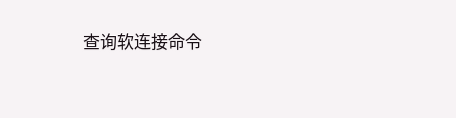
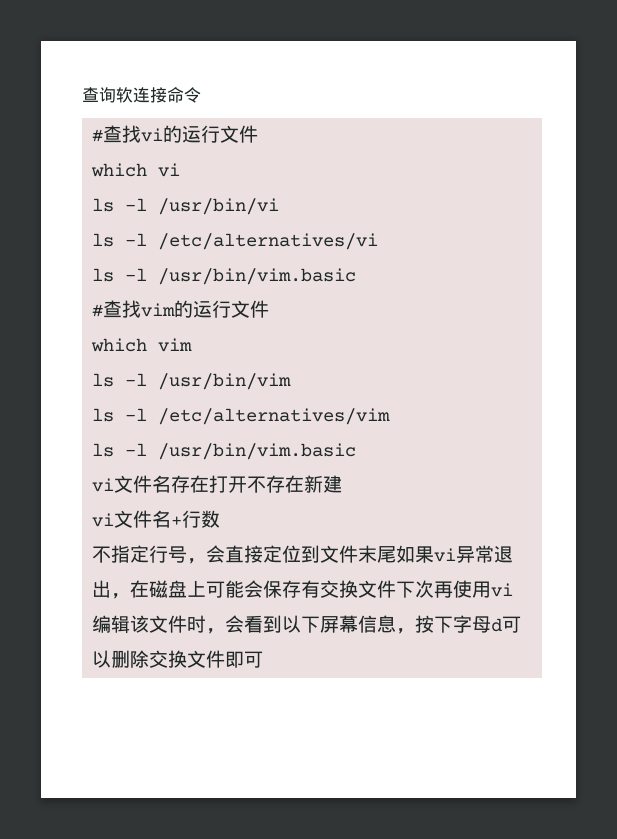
+ #查找vi的运行文件
+ which vi
+ ls -l /usr/bin/vi
+ ls -l /etc/alternatives/vi
+ ls -l /usr/bin/vim.basic
+ #查找vim的运行文件
+ which vim
+ ls -l /usr/bin/vim
+ ls -l /etc/alternatives/vim
+ ls -l /usr/bin/vim.basic
+ vi文件名存在打开不存在新建
+ vi文件名+行数
+ 不指定行号，会直接定位到文件末尾如果vi异常退出，在磁盘上可能会保存有交换文件下次再使用vi编辑该文件时，会看到以下屏幕信息，按下字母d可以删除交换文件即可

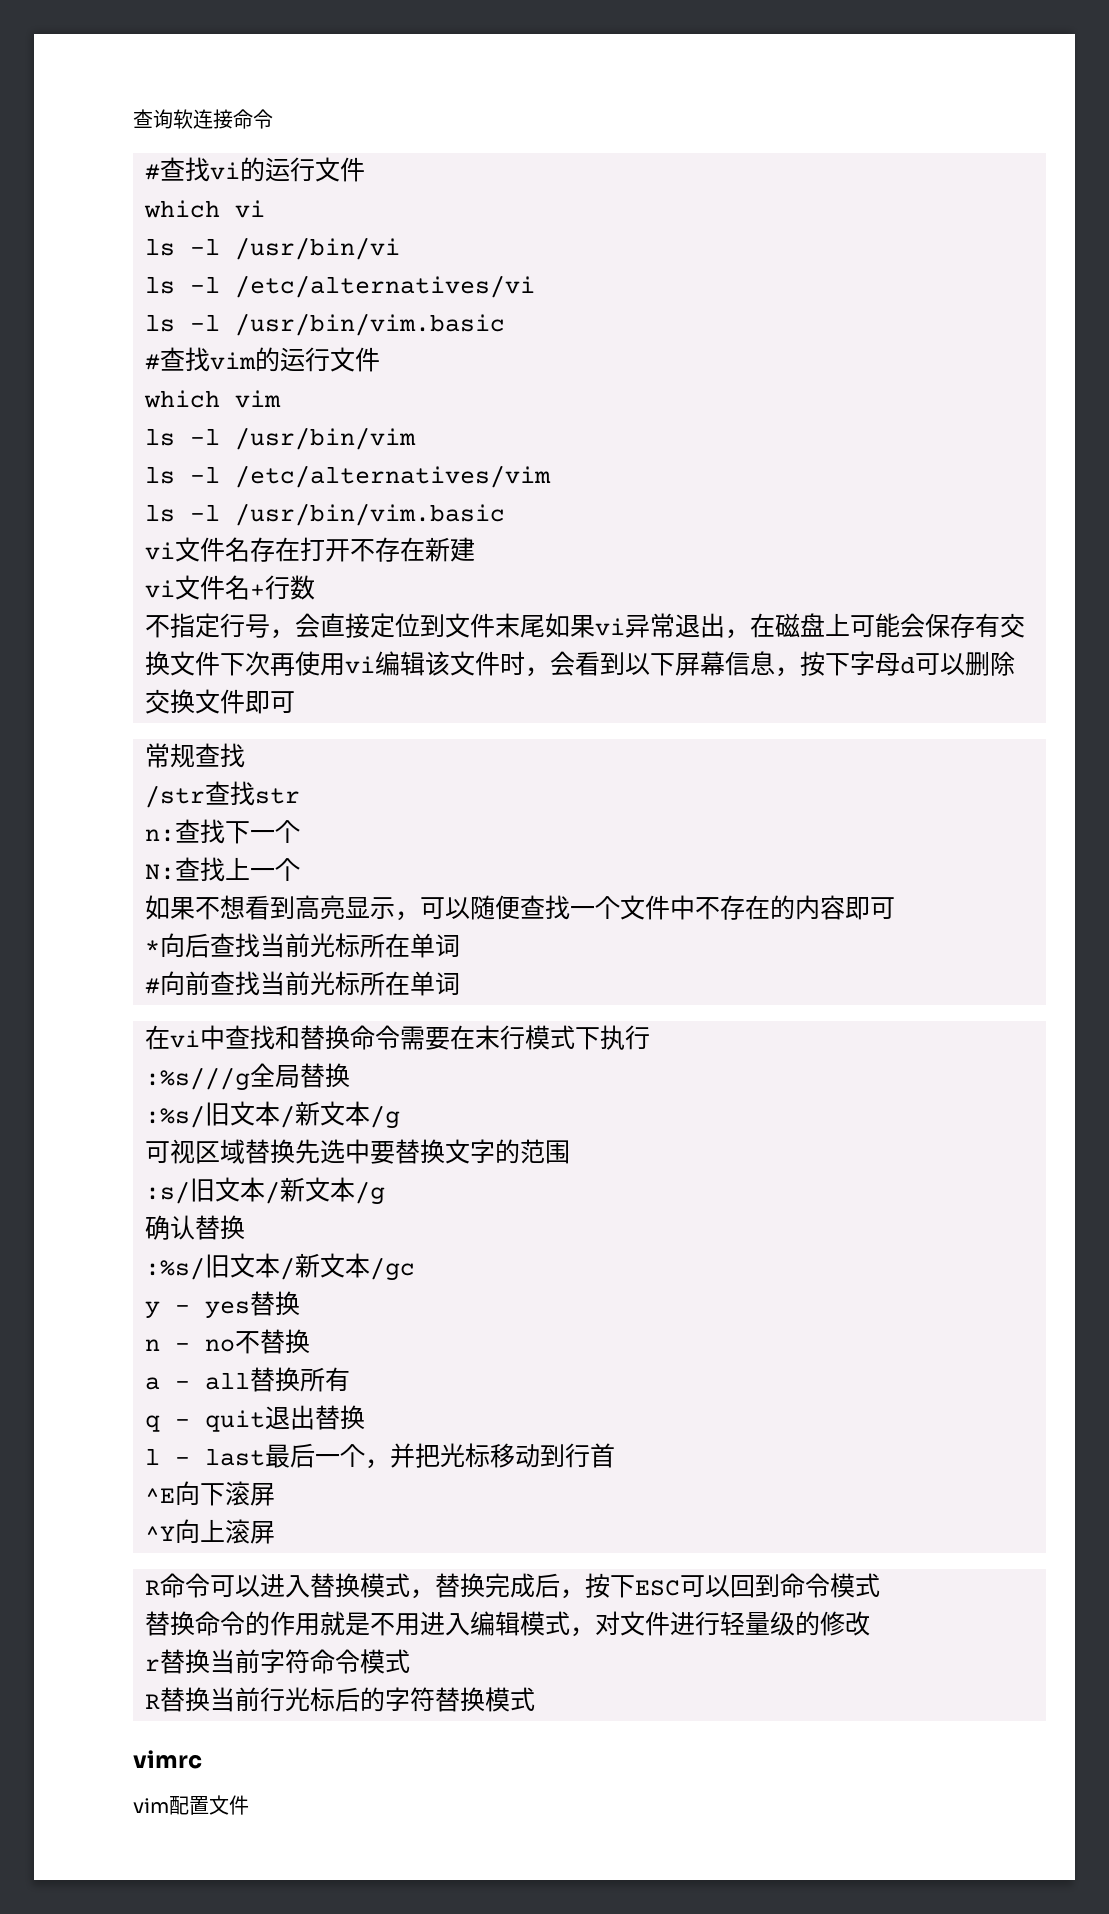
+ 常规查找
+ /str查找str
+ n:查找下一个
+ N:查找上一个
+ 如果不想看到高亮显示，可以随便查找一个文件中不存在的内容即可
+ *向后查找当前光标所在单词
+ #向前查找当前光标所在单词
+ 在vi中查找和替换命令需要在末行模式下执行
+ :%s///g全局替换
+ :%s/旧文本/新文本/g
+ 可视区域替换先选中要替换文字的范围
+ :s/旧文本/新文本/g
+ 确认替换
+ :%s/旧文本/新文本/gc
+ y - yes替换
+ n - no不替换
+ a - all替换所有
+ q - quit退出替换
+ l - last最后一个，并把光标移动到行首
+ ^E向下滚屏
+ ^Y向上滚屏
+ R命令可以进入替换模式，替换完成后，按下ESC可以回到命令模式
+ 替换命令的作用就是不用进入编辑模式，对文件进行轻量级的修改
+ r替换当前字符命令模式
+ R替换当前行光标后的字符替换模式
+ vimrc
+ vim配置文件

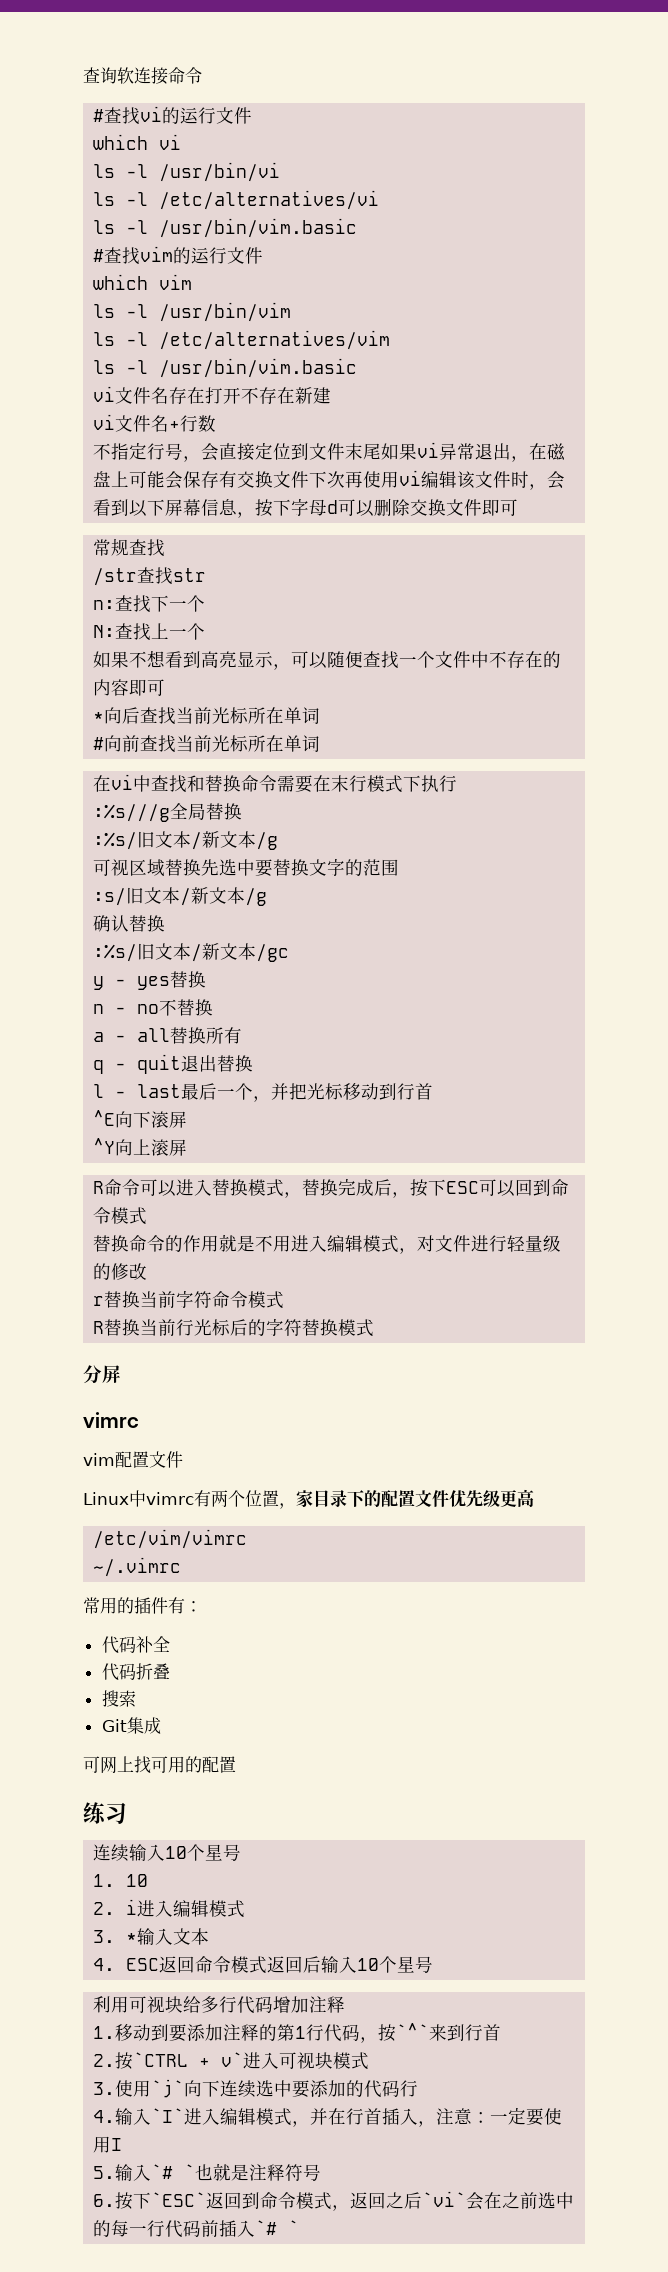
+ 分屏
+ Linux中vimrc有两个位置，家目录下的配置文件优先级更高
+ /etc/vim/vimrc
+ ~/.vimrc
+ 常用的插件有：
+ 代码补全
+ 代码折叠
+ 搜索
+ Git集成
+ 可网上找可用的配置
+ 练习
+ 连续输入10个星号
+ 1. 10
+ 2. i进入编辑模式
+ 3. *输入文本
+ 4. ESC返回命令模式返回后输入10个星号
+ 利用可视块给多行代码增加注释
+ 1.移动到要添加注释的第1行代码，按`^`来到行首
+ 2.按`CTRL + v`进入可视块模式
+ 3.使用`j`向下连续选中要添加的代码行
+ 4.输入`I`进入编辑模式，并在行首插入，注意：一定要使用I
+ 5.输入`# `也就是注释符号
+ 6.按下`ESC`返回到命令模式，返回之后`vi`会在之前选中的每一行代码前插入`# `

